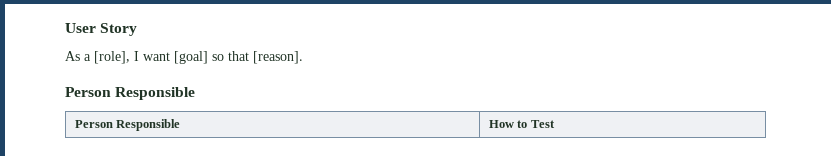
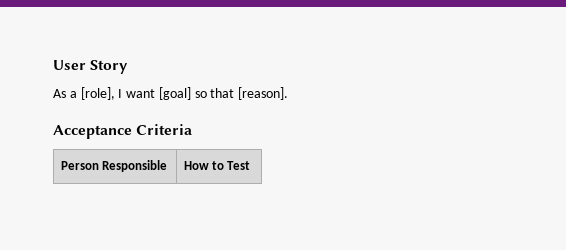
  As a [role], I want [goal] so that [reason].
- Person Responsible
+ Acceptance Criteria

